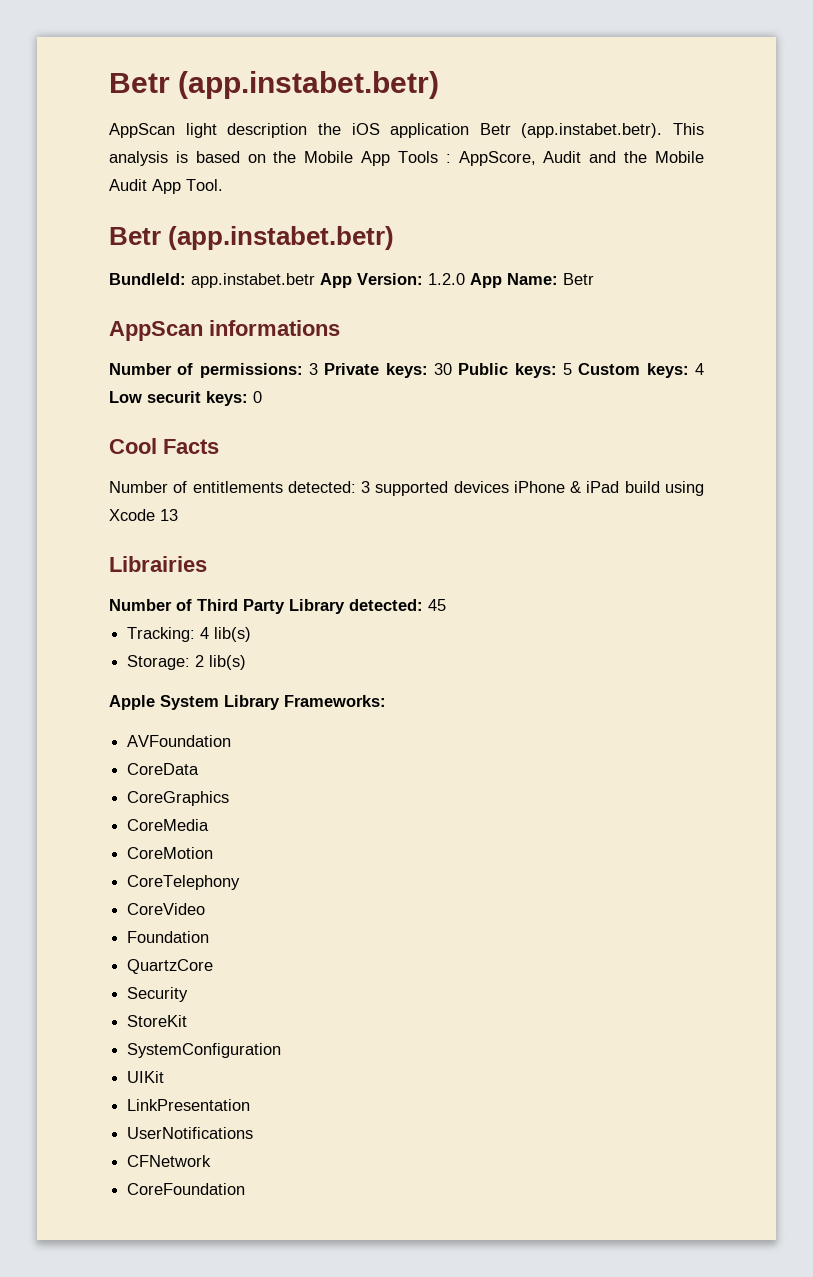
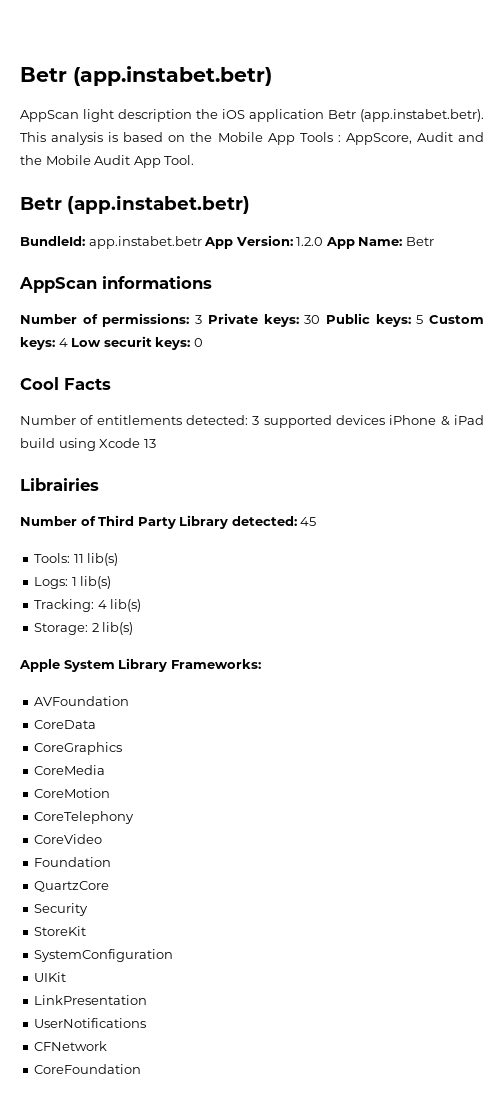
+ Tools: 11 lib(s)
+ Logs: 1 lib(s)

